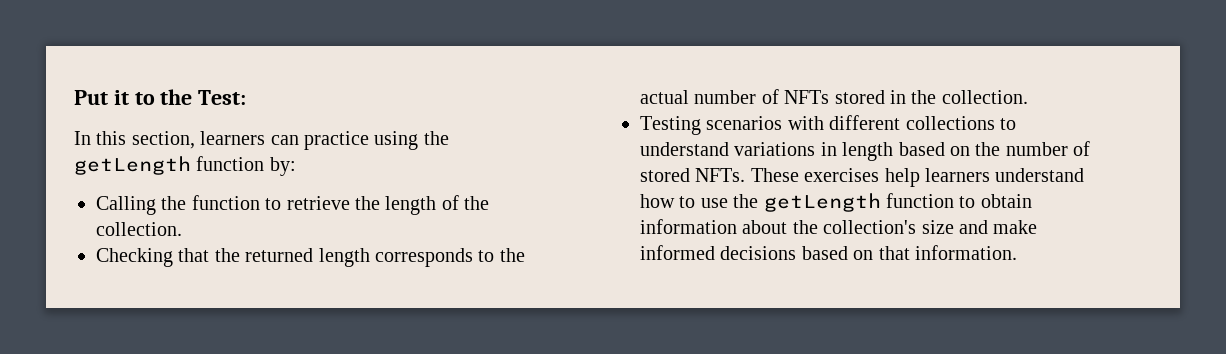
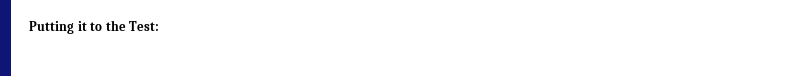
- Put it to the Test:
+ Putting it to the Test:
- In this section, learners can practice using the getLength function by:
- Calling the function to retrieve the length of the collection.
- Checking that the returned length corresponds to the actual number of NFTs stored in the collection.
- Testing scenarios with different collections to understand variations in length based on the number of stored NFTs. These exercises help learners understand how to use the getLength function to obtain information about the collection's size and make informed decisions based on that information.

